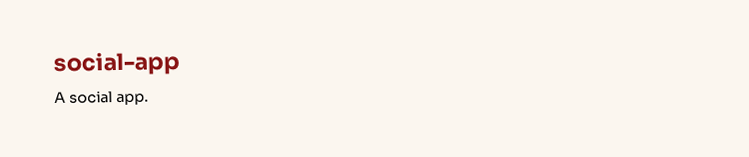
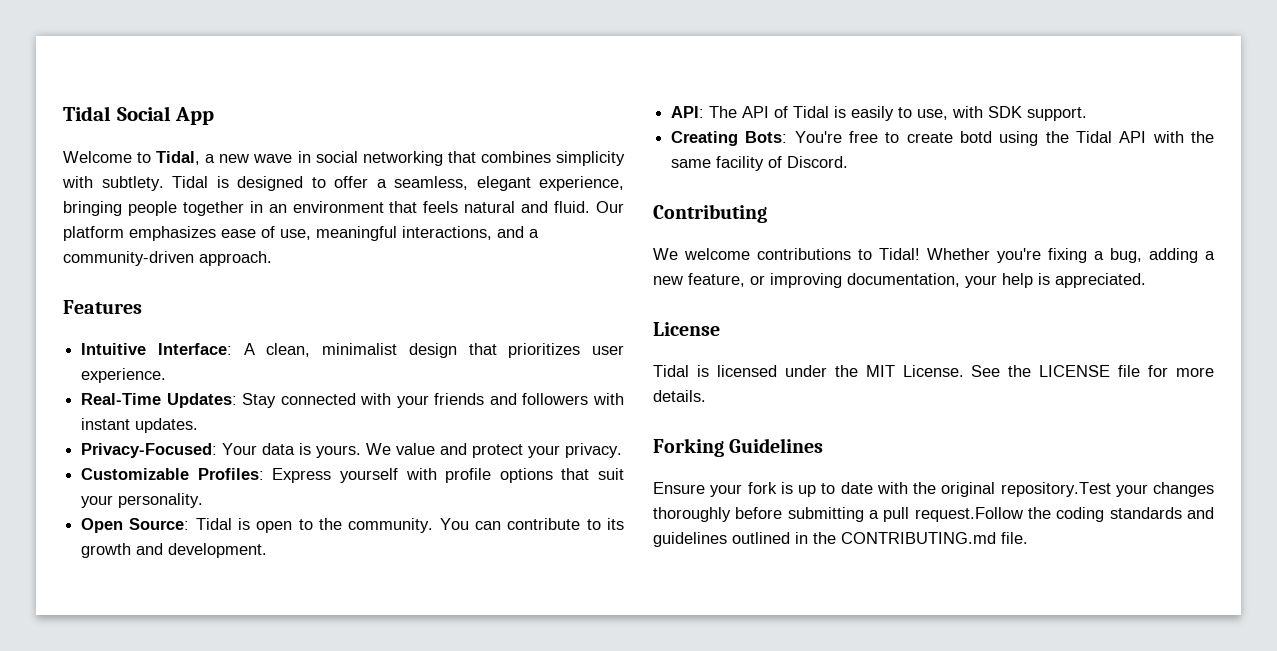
- social-app
- A social app.
+ Tidal Social App
+ Welcome to Tidal, a new wave in social networking that combines simplicity with subtlety. Tidal is designed to offer a seamless, elegant experience, bringing people together in an environment that feels natural and fluid. Our platform emphasizes ease of use, meaningful interactions, and a community-driven approach.
+ Features
+ Intuitive Interface: A clean, minimalist design that prioritizes user experience.
+ Real-Time Updates: Stay connected with your friends and followers with instant updates.
+ Privacy-Focused: Your data is yours. We value and protect your privacy.
+ Customizable Profiles: Express yourself with profile options that suit your personality.
+ Open Source: Tidal is open to the community. You can contribute to its growth and development.
+ API: The API of Tidal is easily to use, with SDK support.
+ Creating Bots: You're free to create botd using the Tidal API with the same facility of Discord.
+ Contributing
+ We welcome contributions to Tidal! Whether you're fixing a bug, adding a new feature, or improving documentation, your help is appreciated.
+ License
+ Tidal is licensed under the MIT License. See the LICENSE file for more details.
+ Forking Guidelines
+ Ensure your fork is up to date with the original repository.Test your changes thoroughly before submitting a pull request.Follow the coding standards and guidelines outlined in the CONTRIBUTING.md file.

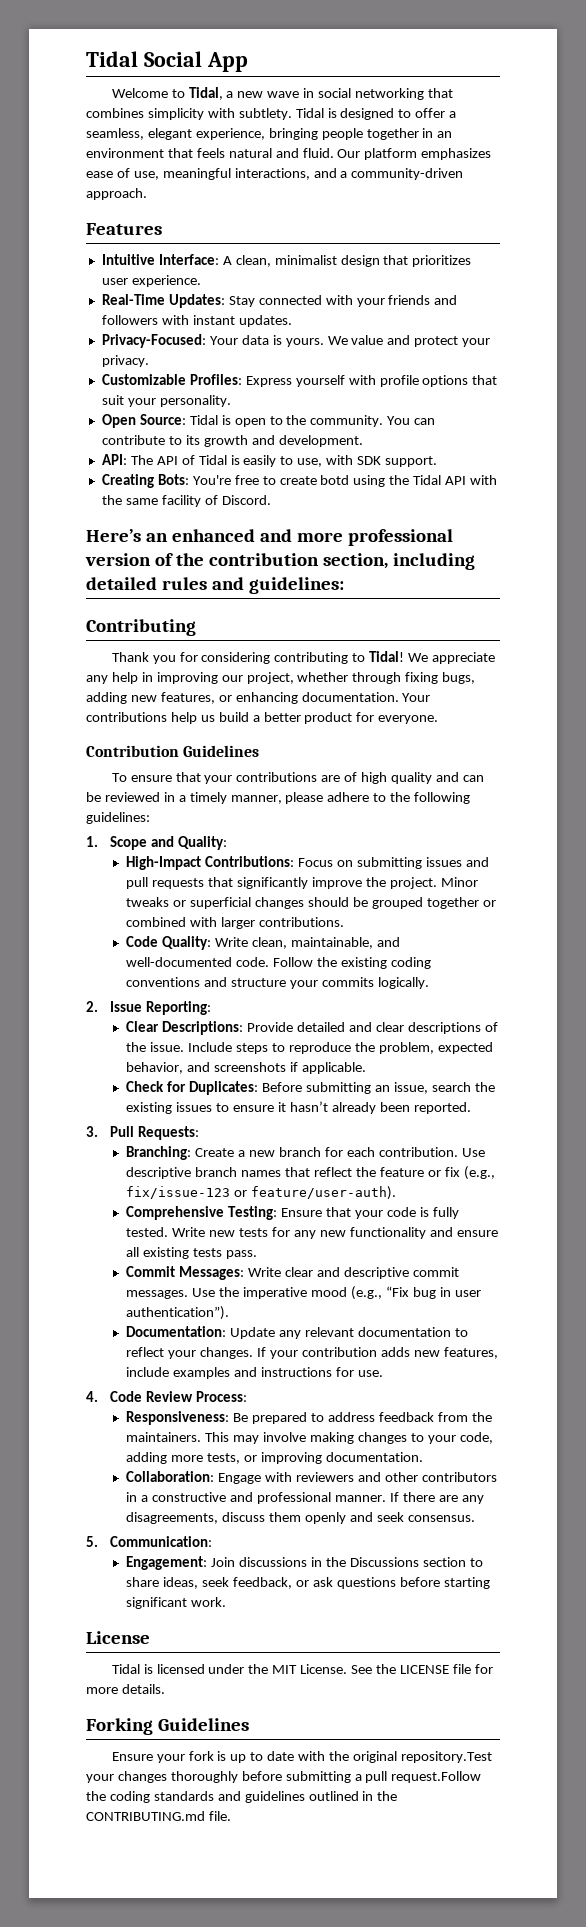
+ Here’s an enhanced and more professional version of the contribution section, including detailed rules and guidelines:
  Contributing
- We welcome contributions to Tidal! Whether you're fixing a bug, adding a new feature, or improving documentation, your help is appreciated.
+ Thank you for considering contributing to Tidal! We appreciate any help in improving our project, whether through fixing bugs, adding new features, or enhancing documentation. Your contributions help us build a better product for everyone.
+ Contribution Guidelines
+ To ensure that your contributions are of high quality and can be reviewed in a timely manner, please adhere to the following guidelines:
+ 1. Scope and Quality:
+ High-Impact Contributions: Focus on submitting issues and pull requests that significantly improve the project. Minor tweaks or superficial changes should be grouped together or combined with larger contributions.
+ Code Quality: Write clean, maintainable, and well-documented code. Follow the existing coding conventions and structure your commits logically.
+ 2. Issue Reporting:
+ Clear Descriptions: Provide detailed and clear descriptions of the issue. Include steps to reproduce the problem, expected behavior, and screenshots if applicable.
+ Check for Duplicates: Before submitting an issue, search the existing issues to ensure it hasn’t already been reported.
+ 3. Pull Requests:
+ Branching: Create a new branch for each contribution. Use descriptive branch names that reflect the feature or fix (e.g., fix/issue-123 or feature/user-auth).
+ Comprehensive Testing: Ensure that your code is fully tested. Write new tests for any new functionality and ensure all existing tests pass.
+ Commit Messages: Write clear and descriptive commit messages. Use the imperative mood (e.g., “Fix bug in user authentication”).
+ Documentation: Update any relevant documentation to reflect your changes. If your contribution adds new features, include examples and instructions for use.
+ 4. Code Review Process:
+ Responsiveness: Be prepared to address feedback from the maintainers. This may involve making changes to your code, adding more tests, or improving documentation.
+ Collaboration: Engage with reviewers and other contributors in a constructive and professional manner. If there are any disagreements, discuss them openly and seek consensus.
+ 5. Communication:
+ Engagement: Join discussions in the Discussions section to share ideas, seek feedback, or ask questions before starting significant work.

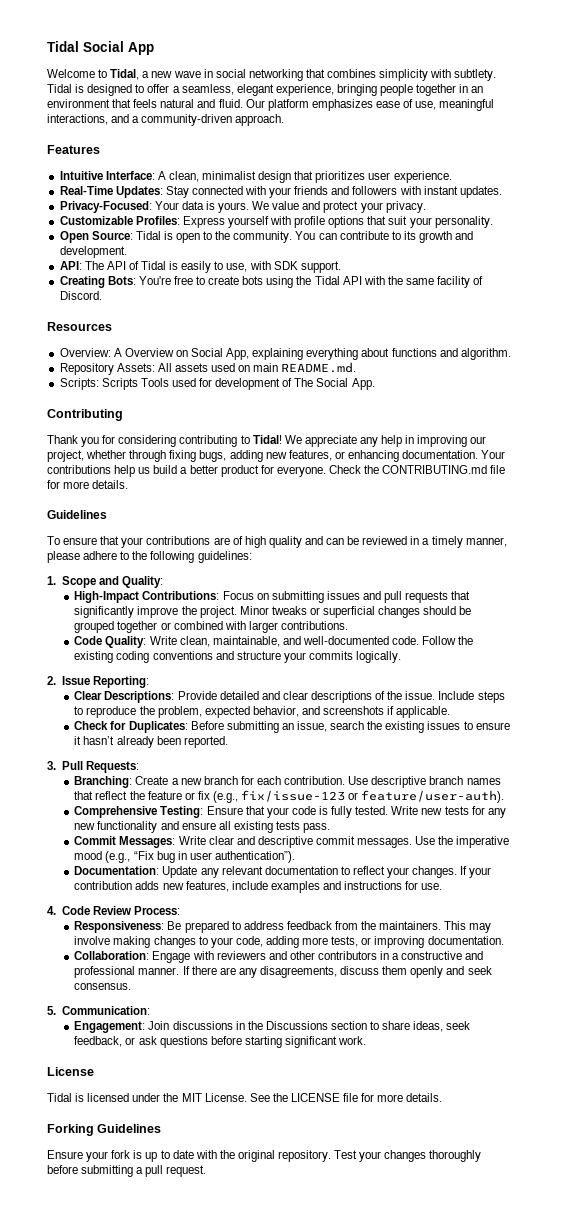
- Creating Bots: You're free to create botd using the Tidal API with the same facility of Discord.
+ Creating Bots: You're free to create bots using the Tidal API with the same facility of Discord.
- Here’s an enhanced and more professional version of the contribution section, including detailed rules and guidelines:
+ Resources
+ Overview: A Overview on Social App, explaining everything about functions and algorithm.
+ Repository Assets: All assets used on main README.md.
+ Scripts: Scripts Tools used for development of The Social App.
- Your contributions help us build a better product for everyone.
- Contribution Guidelines
+ Your contributions help us build a better product for everyone. Check the CONTRIBUTING.md file for more details.
+ Guidelines
- Ensure your fork is up to date with the original repository.Test your changes thoroughly before submitting a pull request.Follow the coding standards and guidelines outlined in the CONTRIBUTING.md file.
+ Ensure your fork is up to date with the original repository. Test your changes thoroughly before submitting a pull request.

